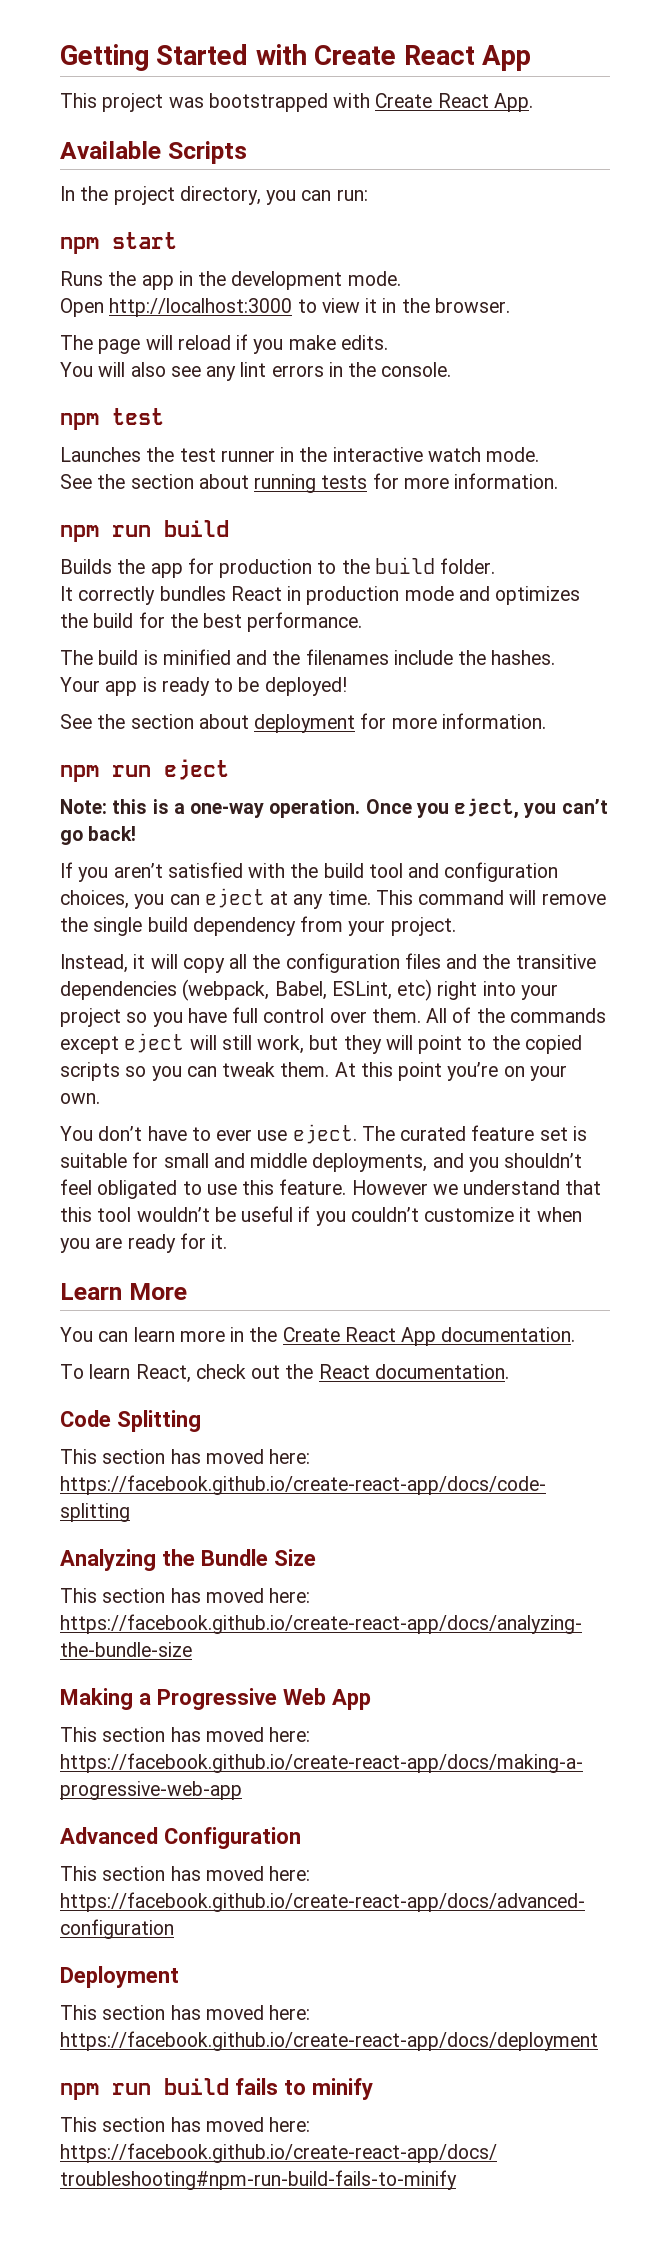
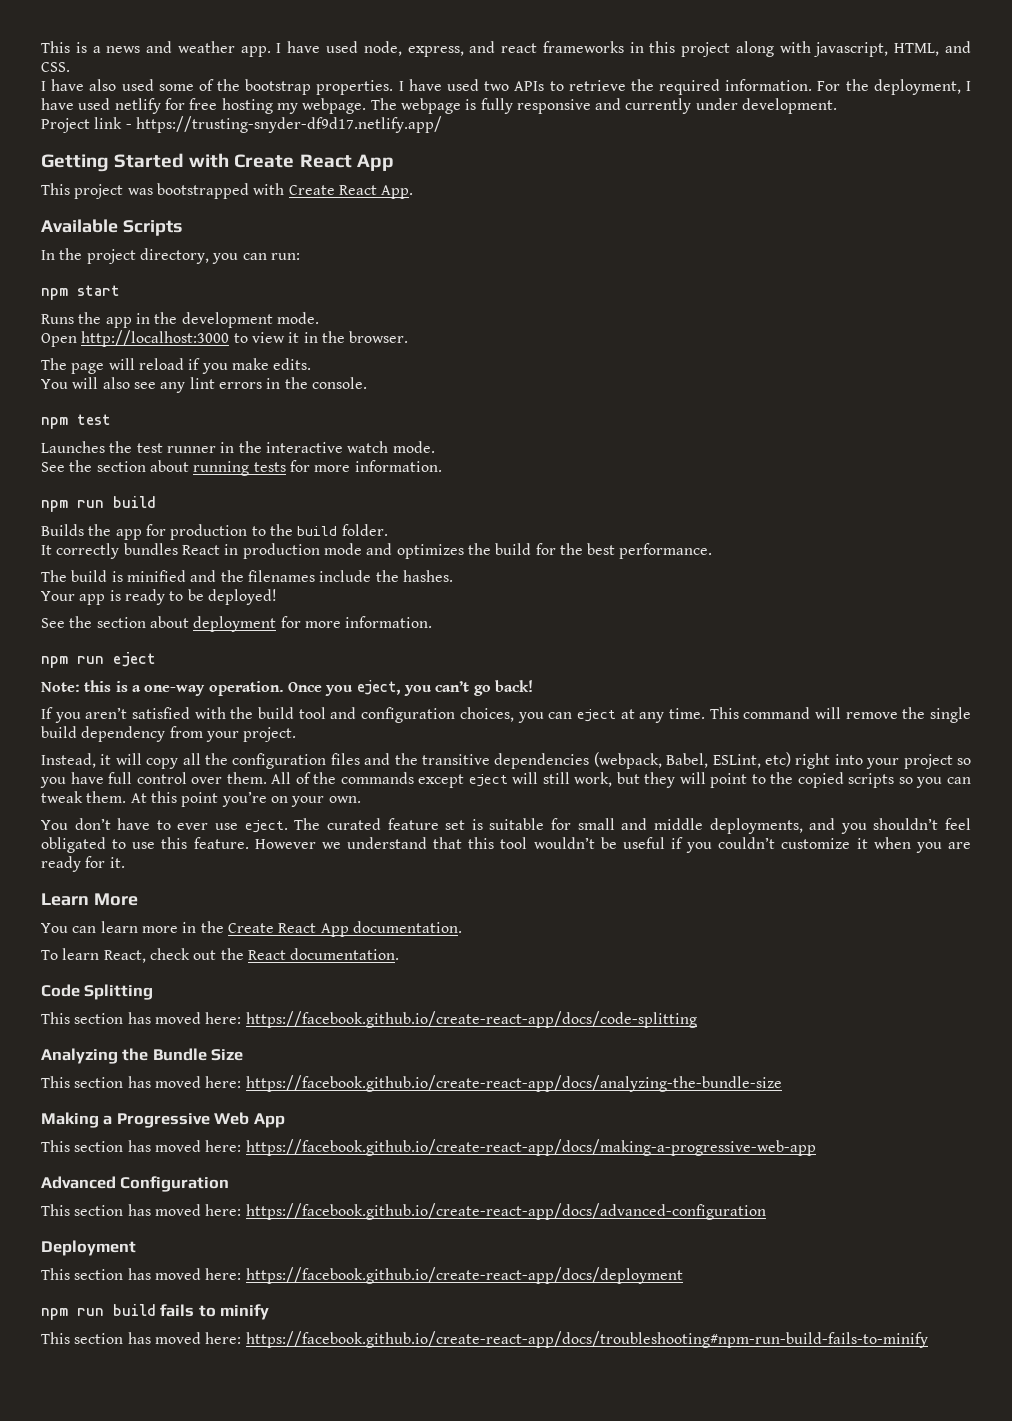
+ This is a news and weather app. I have used node, express, and react frameworks in this project along with javascript, HTML, and CSS.
+ I have also used some of the bootstrap properties. I have used two APIs to retrieve the required information. For the deployment, I have used netlify for free hosting my webpage. The webpage is fully responsive and currently under development.
+ Project link - https://trusting-snyder-df9d17.netlify.app/

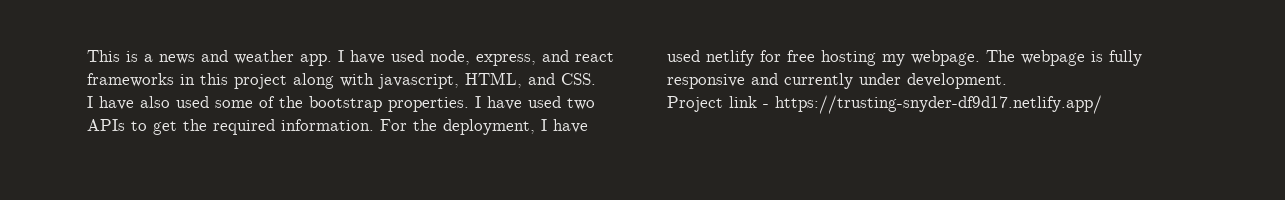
- I have used two APIs to retrieve the required information.
+ I have used two APIs to get the required information.
- Getting Started with Create React App
- This project was bootstrapped with Create React App.
- Available Scripts
- In the project directory, you can run:
- npm start
- Runs the app in the development mode.
- Open http://localhost:3000 to view it in the browser.
- The page will reload if you make edits.
- You will also see any lint errors in the console.
- npm test
- Launches the test runner in the interactive watch mode.
- See the section about running tests for more information.
- npm run build
- Builds the app for production to the build folder.
- It correctly bundles React in production mode and optimizes the build for the best performance.
- The build is minified and the filenames include the hashes.
- Your app is ready to be deployed!
- See the section about deployment for more information.
- npm run eject
- Note: this is a one-way operation. Once you eject, you can’t go back!
- If you aren’t satisfied with the build tool and configuration choices, you can eject at any time. This command will remove the single build dependency from your project.
- Instead, it will copy all the configuration files and the transitive dependencies (webpack, Babel, ESLint, etc) right into your project so you have full control over them. All of the commands except eject will still work, but they will point to the copied scripts so you can tweak them. At this point you’re on your own.
- You don’t have to ever use eject. The curated feature set is suitable for small and middle deployments, and you shouldn’t feel obligated to use this feature. However we understand that this tool wouldn’t be useful if you couldn’t customize it when you are ready for it.
- Learn More
- You can learn more in the Create React App documentation.
- To learn React, check out the React documentation.
- Code Splitting
- This section has moved here: https://facebook.github.io/create-react-app/docs/code-splitting
- Analyzing the Bundle Size
- This section has moved here: https://facebook.github.io/create-react-app/docs/analyzing-the-bundle-size
- Making a Progressive Web App
- This section has moved here: https://facebook.github.io/create-react-app/docs/making-a-progressive-web-app
- Advanced Configuration
- This section has moved here: https://facebook.github.io/create-react-app/docs/advanced-configuration
- Deployment
- This section has moved here: https://facebook.github.io/create-react-app/docs/deployment
- npm run build fails to minify
- This section has moved here: https://facebook.github.io/create-react-app/docs/troubleshooting#npm-run-build-fails-to-minify

